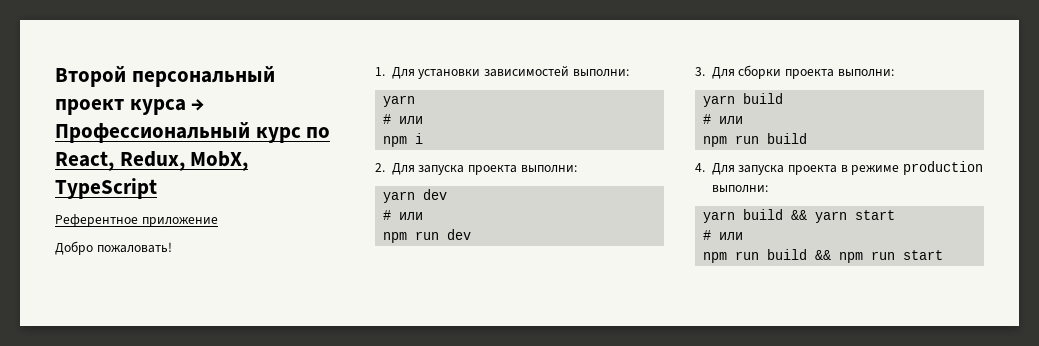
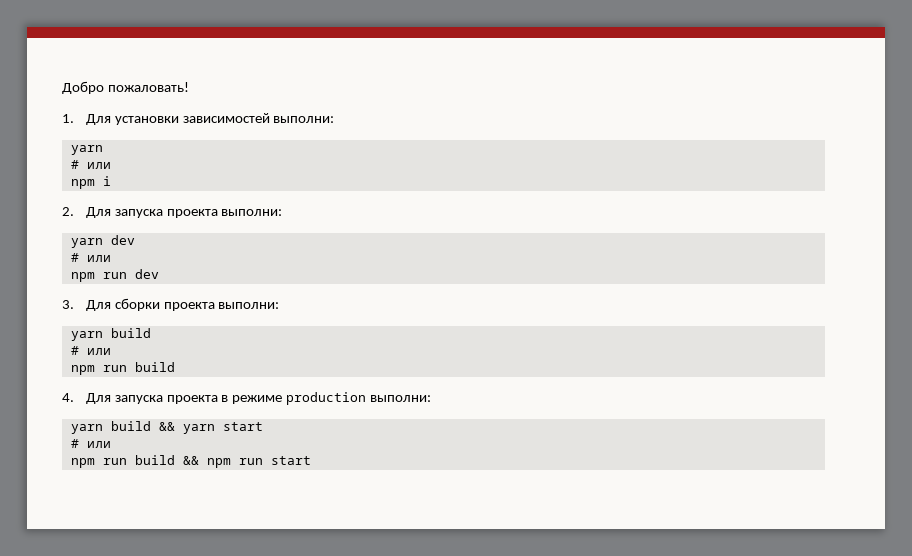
- Второй персональный проект курса → Профессиональный курс по React, Redux, MobX, TypeScript
- Референтное приложение

